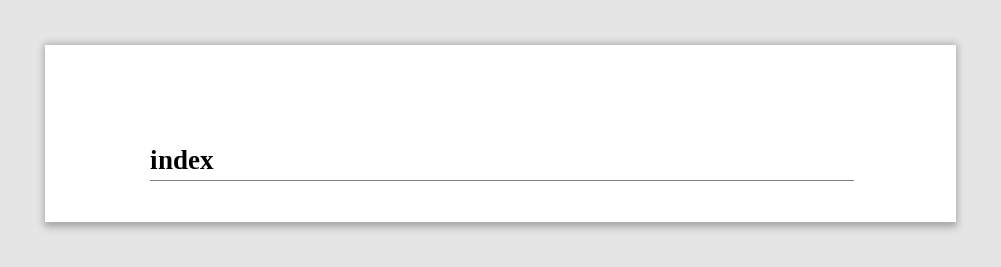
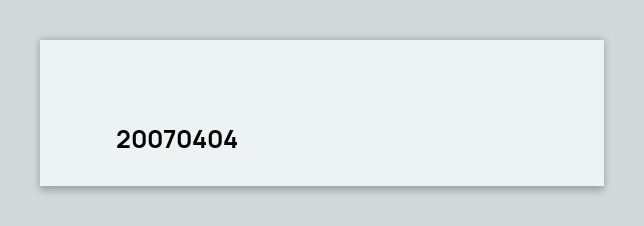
- index
+ 20070404

